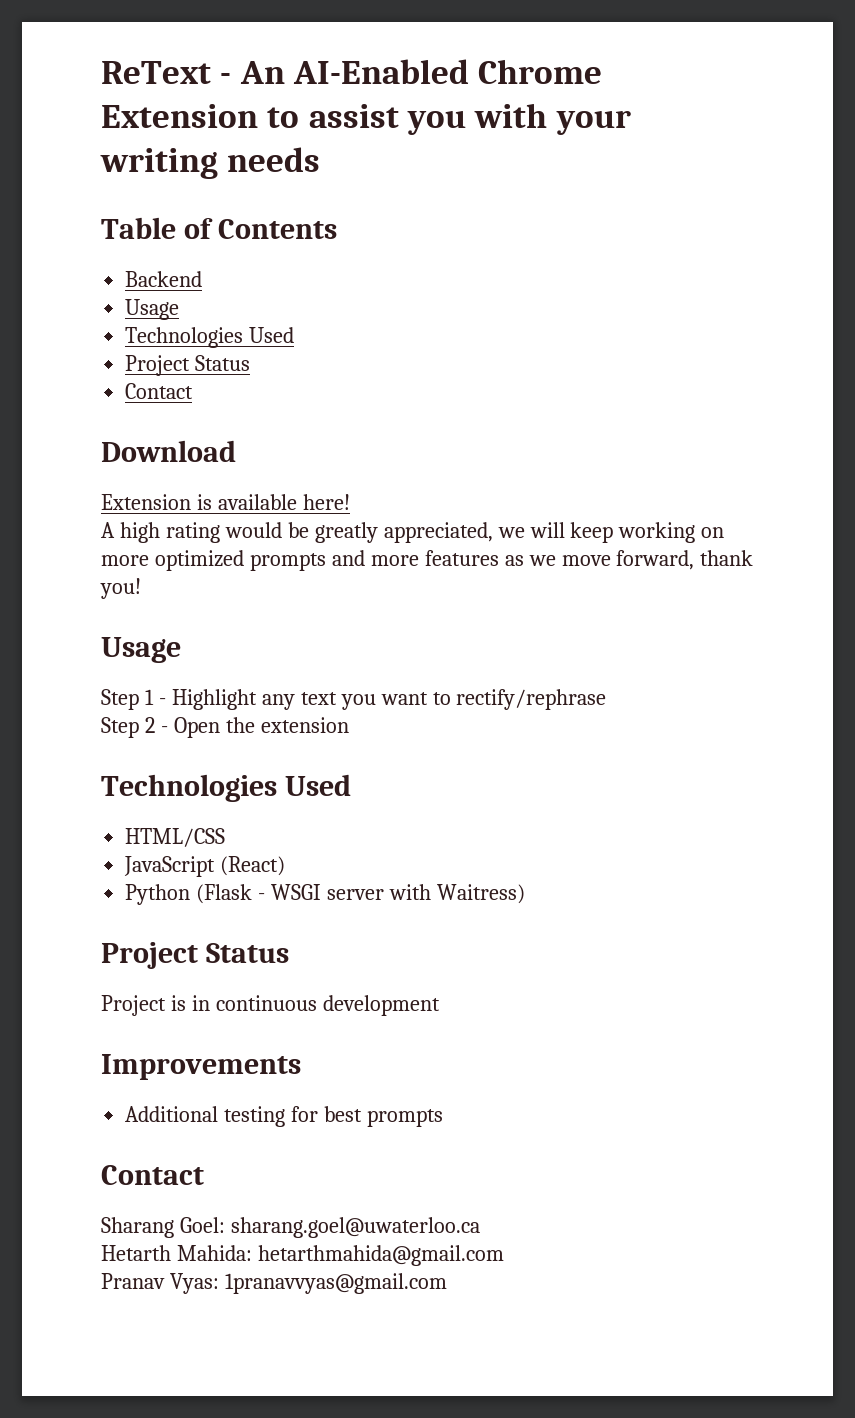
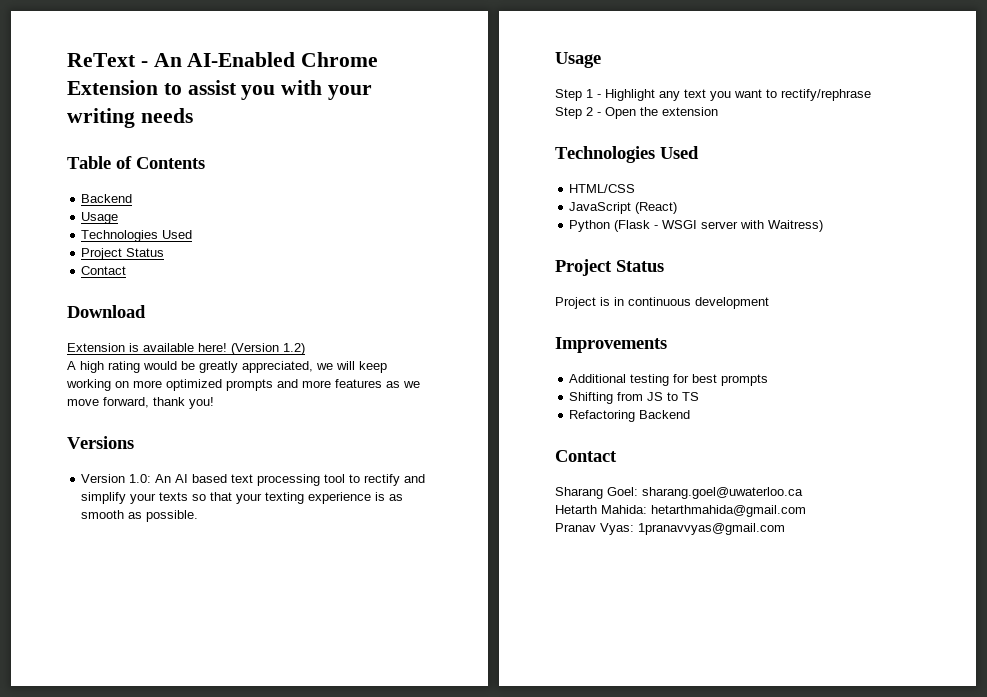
+ (Version 1.2)
+ Versions
+ Version 1.0: An AI based text processing tool to rectify and simplify your texts so that your texting experience is as smooth as possible.
+ Shifting from JS to TS
+ Refactoring Backend

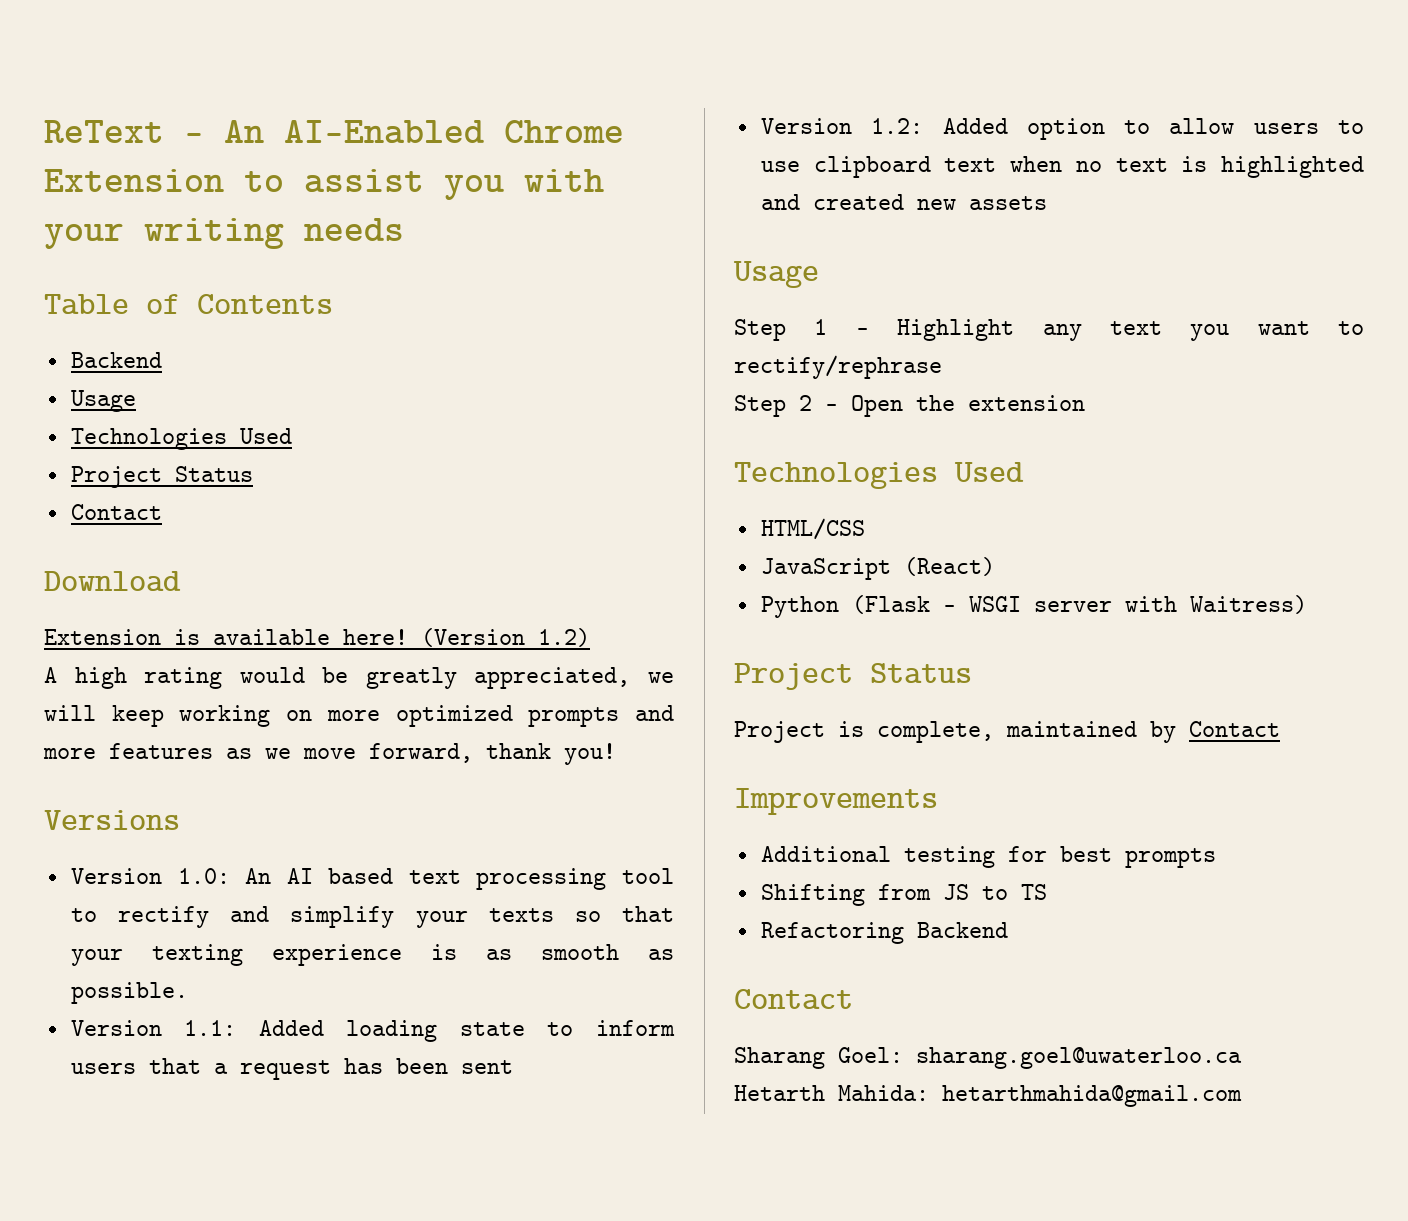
+ Version 1.1: Added loading state to inform users that a request has been sent
+ Version 1.2: Added option to allow users to use clipboard text when no text is highlighted and created new assets
- Project is in continuous development
+ Project is complete, maintained by Contact
- Pranav Vyas: 1pranavvyas@gmail.com

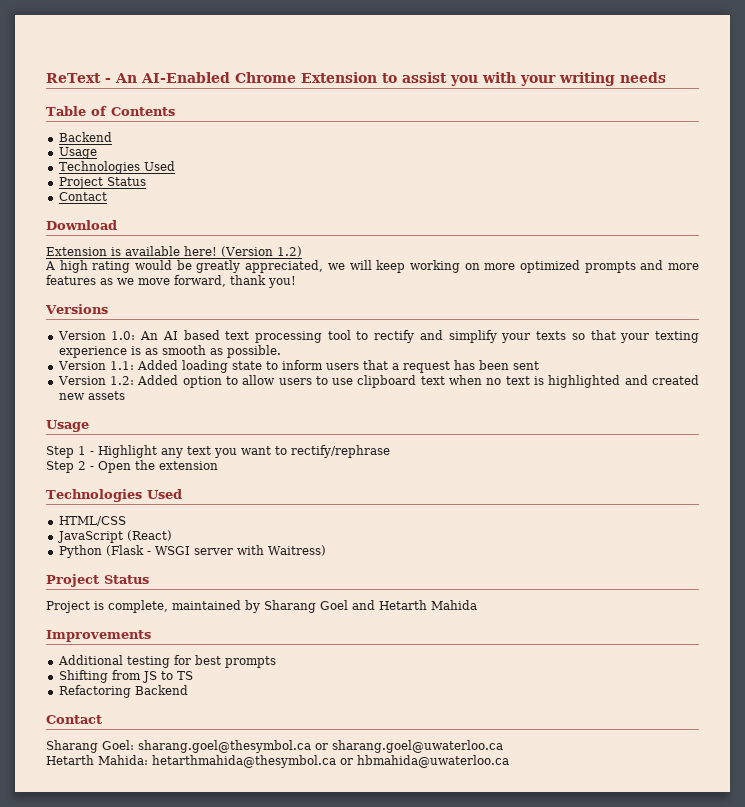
- Project is complete, maintained by Contact
+ Project is complete, maintained by Sharang Goel and Hetarth Mahida
- Sharang Goel: sharang.goel@uwaterloo.ca
+ Sharang Goel: sharang.goel@thesymbol.ca or sharang.goel@uwaterloo.ca
- Hetarth Mahida: hetarthmahida@gmail.com
+ Hetarth Mahida: hetarthmahida@thesymbol.ca or hbmahida@uwaterloo.ca

